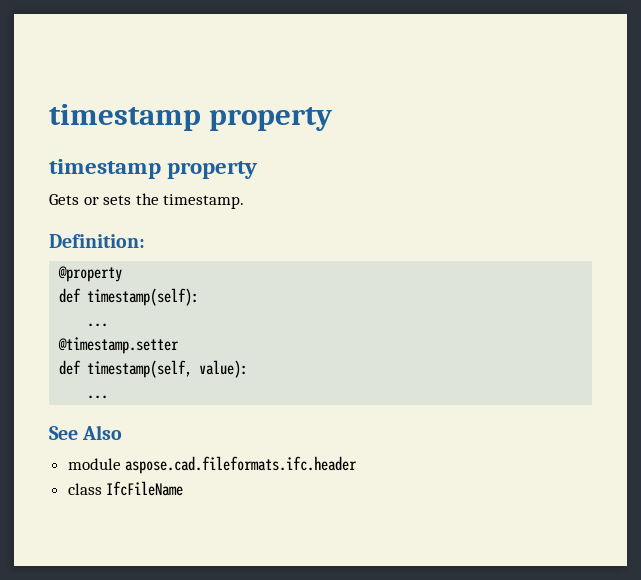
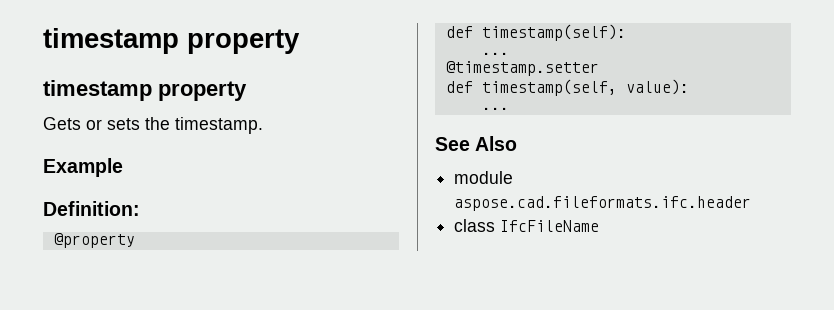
+ Example

